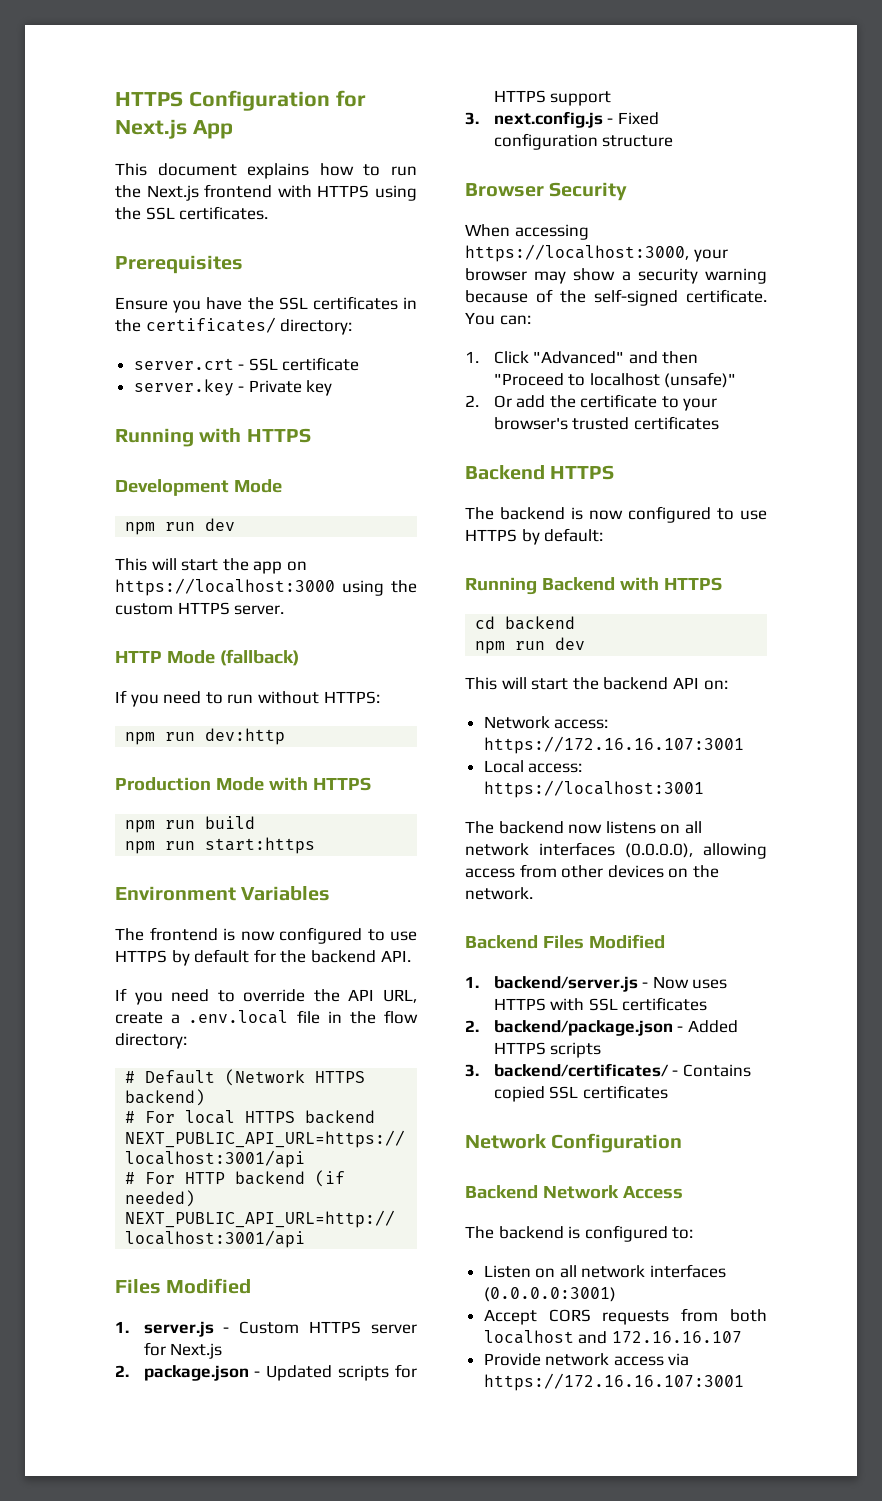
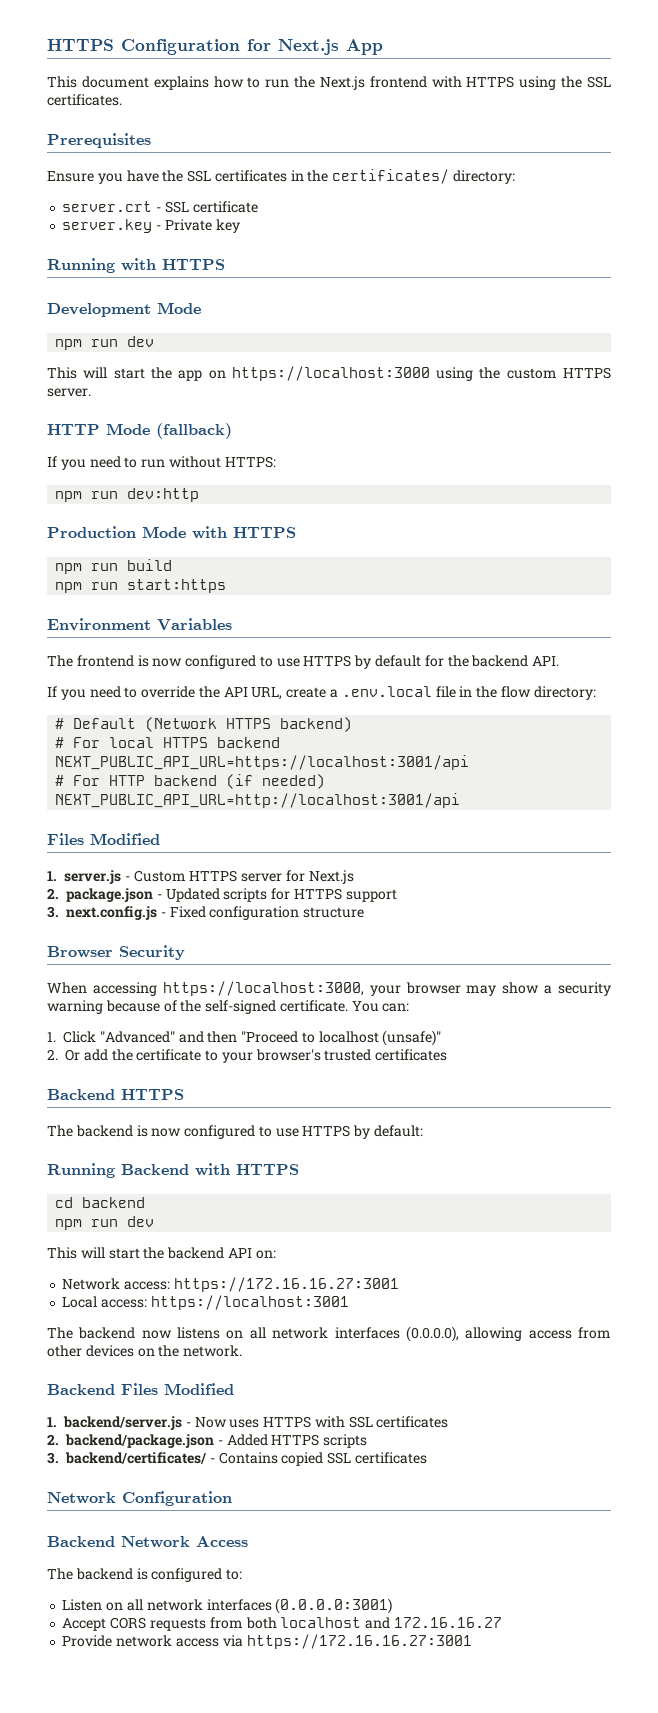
- Network access: https://172.16.16.107:3001
+ Network access: https://172.16.16.27:3001
- Accept CORS requests from both localhost and 172.16.16.107
+ Accept CORS requests from both localhost and 172.16.16.27
- Provide network access via https://172.16.16.107:3001
+ Provide network access via https://172.16.16.27:3001

